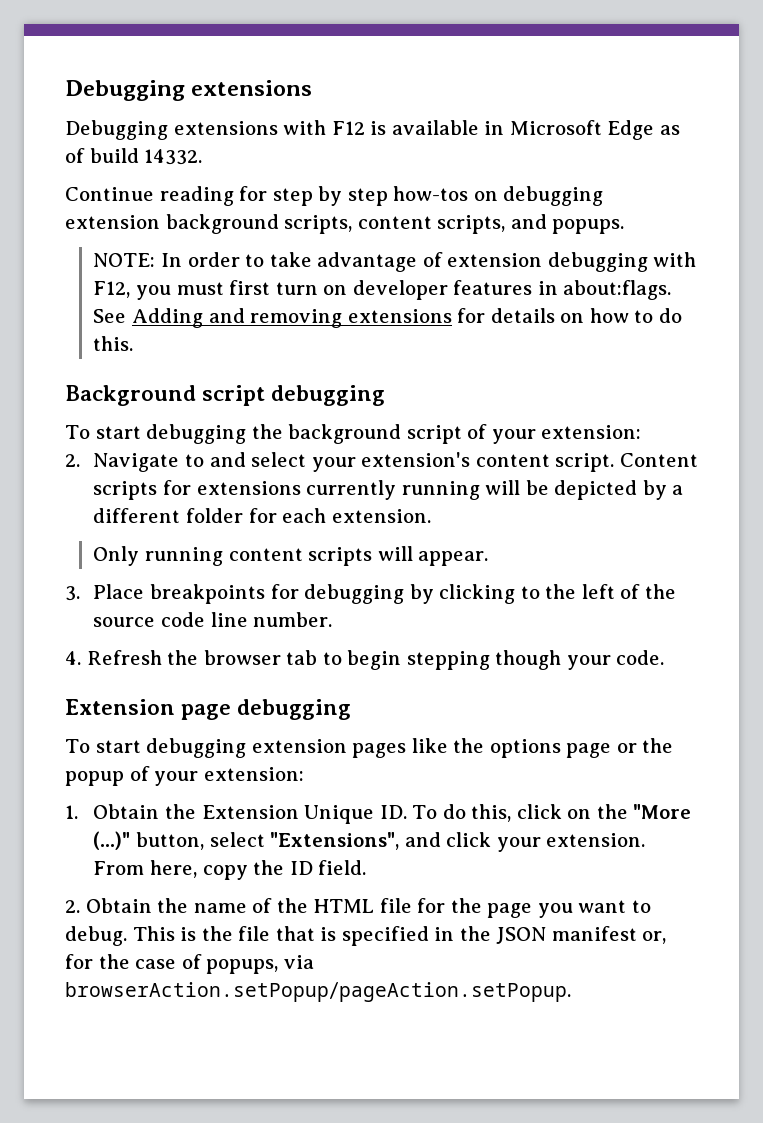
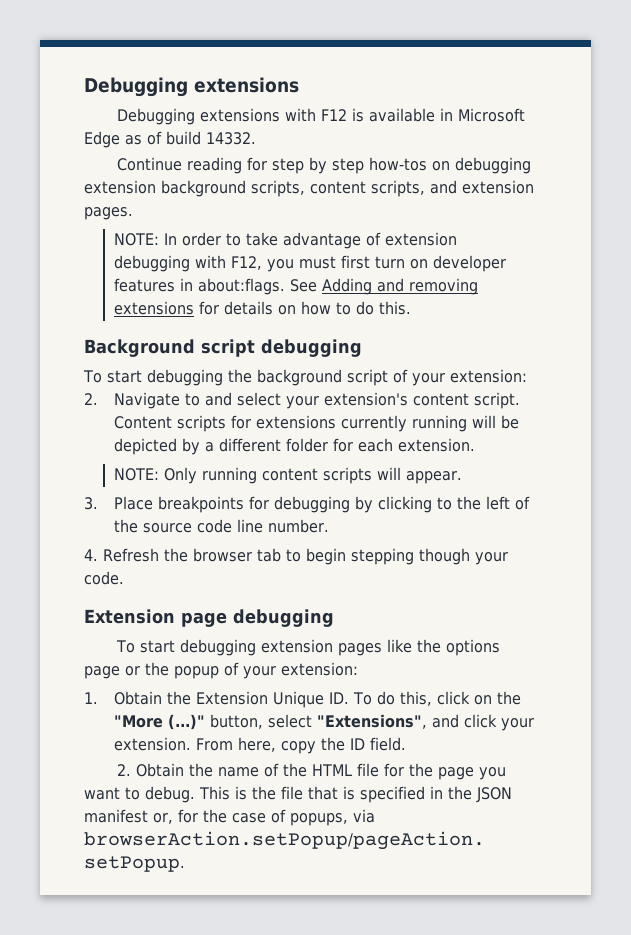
- Continue reading for step by step how-tos on debugging extension background scripts, content scripts, and popups.
+ Continue reading for step by step how-tos on debugging extension background scripts, content scripts, and extension pages.
- Only running content scripts will appear.
+ NOTE: Only running content scripts will appear.

